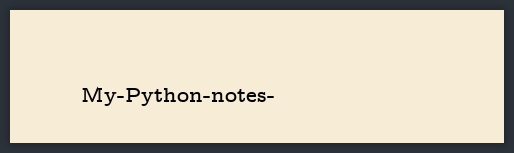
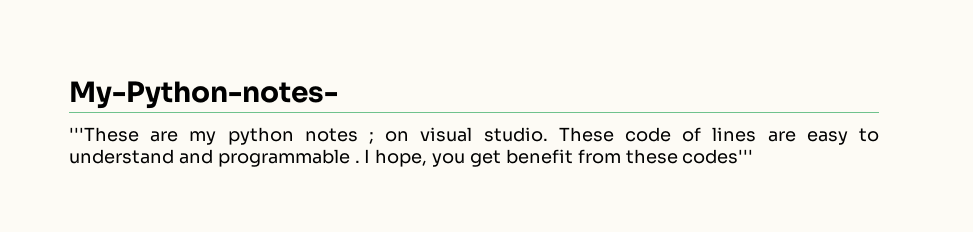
+ '''These are my python notes ; on visual studio. These code of lines are easy to understand and programmable . I hope, you get benefit from these codes'''

